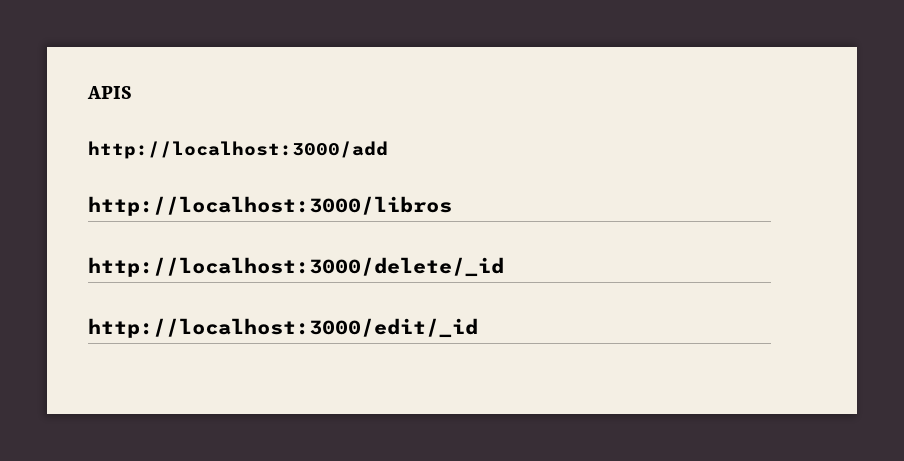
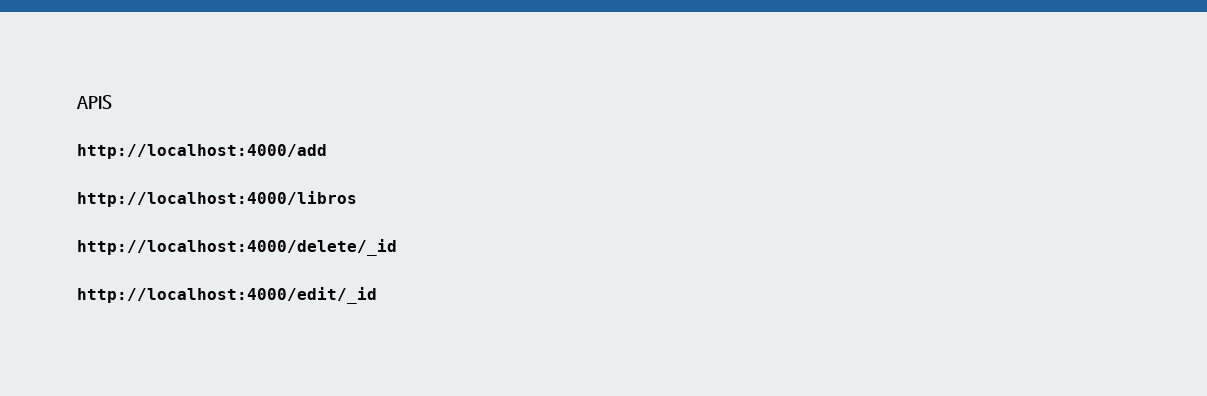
- http://localhost:3000/add
- http://localhost:3000/libros
- http://localhost:3000/delete/_id
- http://localhost:3000/edit/_id
+ http://localhost:4000/add
+ http://localhost:4000/libros
+ http://localhost:4000/delete/_id
+ http://localhost:4000/edit/_id

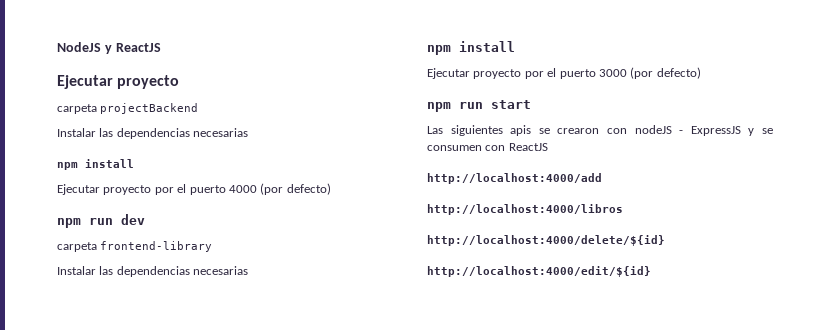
- APIS
+ NodeJS y ReactJS
+ Ejecutar proyecto
+ carpeta projectBackend
+ Instalar las dependencias necesarias
+ npm install
+ Ejecutar proyecto por el puerto 4000 (por defecto)
+ npm run dev
+ carpeta frontend-library
+ Instalar las dependencias necesarias
+ npm install
+ Ejecutar proyecto por el puerto 3000 (por defecto)
+ npm run start
+ Las siguientes apis se crearon con nodeJS - ExpressJS y se consumen con ReactJS
- http://localhost:4000/delete/_id
- http://localhost:4000/edit/_id
+ http://localhost:4000/delete/${id}
+ http://localhost:4000/edit/${id}

